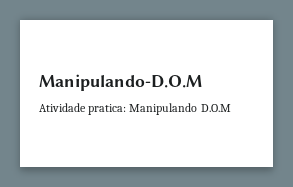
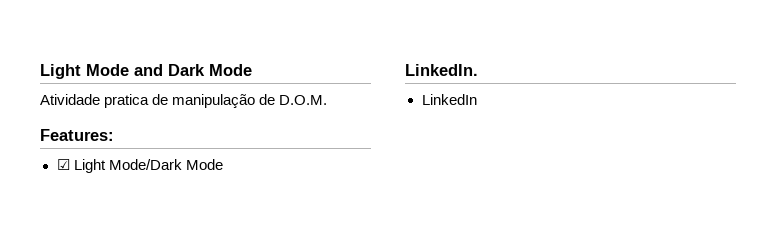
- Manipulando-D.O.M
- Atividade pratica: Manipulando D.O.M
+ Light Mode and Dark Mode
+ Atividade pratica de manipulação de D.O.M.
+ Features:
+ ☑ Light Mode/Dark Mode
+ LinkedIn.
+ LinkedIn

